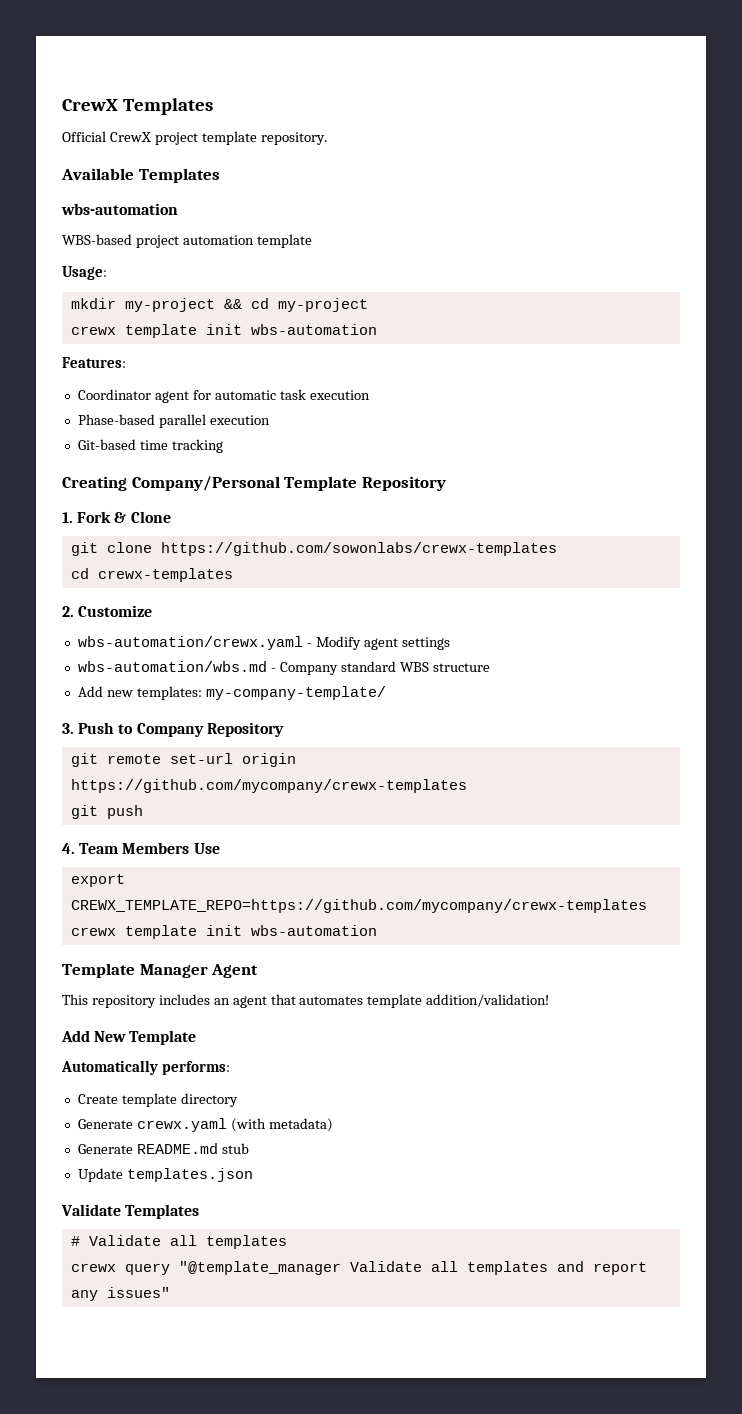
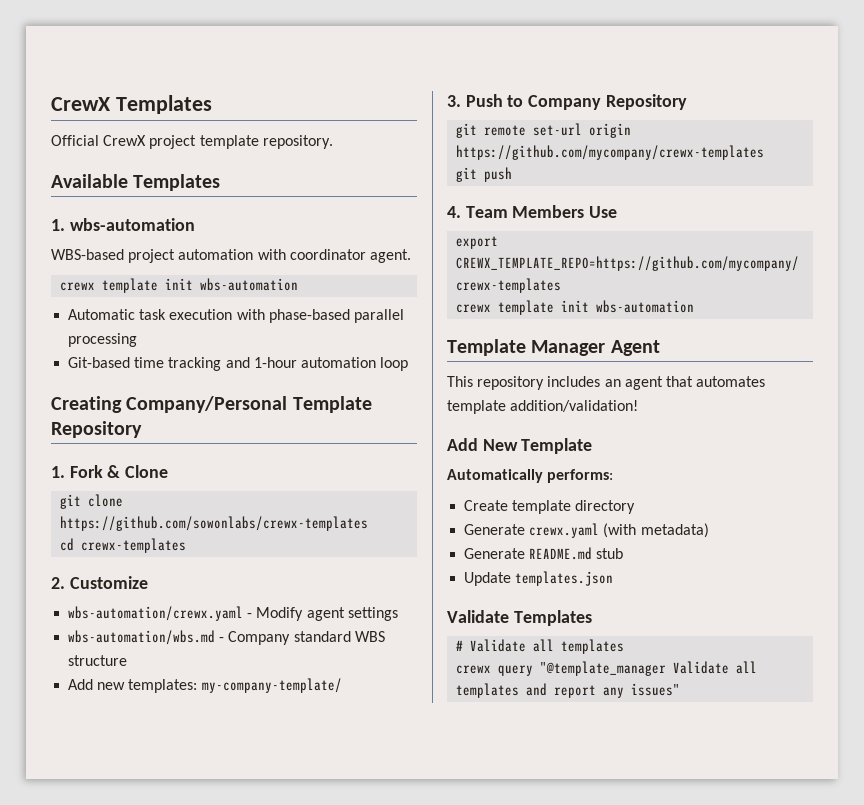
  Available Templates
- wbs-automation
+ 1. wbs-automation
- WBS-based project automation template
- Usage:
- mkdir my-project && cd my-project
+ WBS-based project automation with coordinator agent.
  crewx template init wbs-automation
- Features:
- Coordinator agent for automatic task execution
- Phase-based parallel execution
+ Automatic task execution with phase-based parallel processing
- Git-based time tracking
+ Git-based time tracking and 1-hour automation loop

